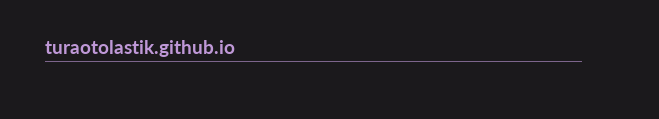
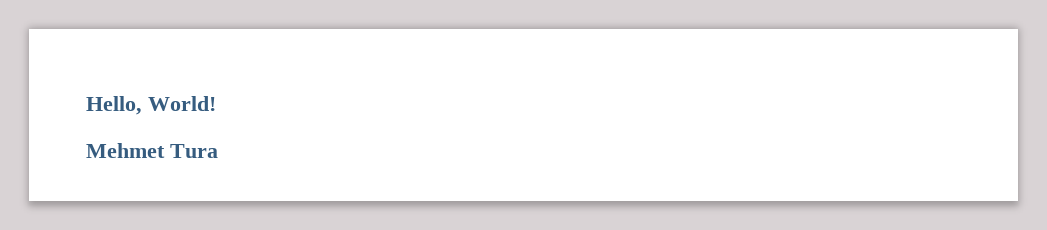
- turaotolastik.github.io
+ Hello, World!
+ Mehmet Tura

